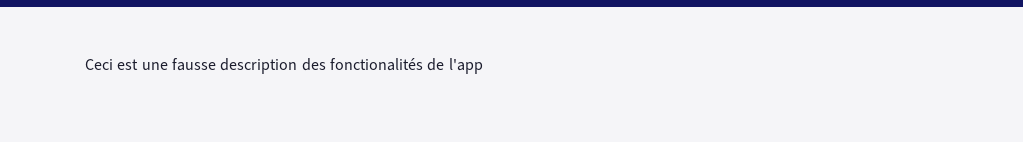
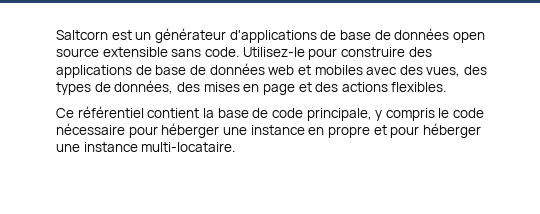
- Ceci est une fausse description des fonctionalités de l'app
+ Saltcorn est un générateur d'applications de base de données open source extensible sans code. Utilisez-le pour construire des applications de base de données web et mobiles avec des vues, des types de données, des mises en page et des actions flexibles.
+ Ce référentiel contient la base de code principale, y compris le code nécessaire pour héberger une instance en propre et pour héberger une instance multi-locataire.

